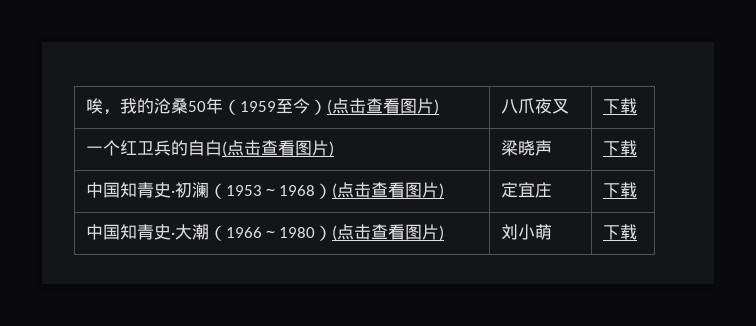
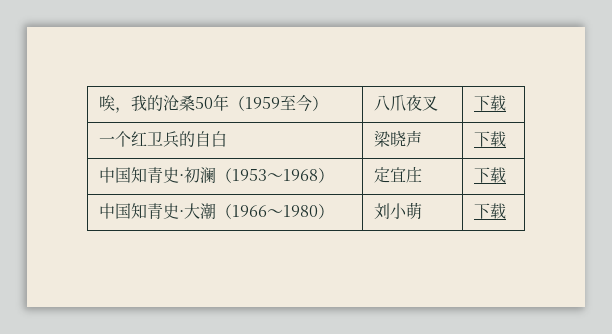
- 唉，我的沧桑50年（1959至今）(点击查看图片) | 八爪夜叉 | 下载
+ 唉，我的沧桑50年（1959至今） | 八爪夜叉 | 下载
- 一个红卫兵的自白(点击查看图片) | 梁晓声 | 下载
+ 一个红卫兵的自白 | 梁晓声 | 下载
- 中国知青史·初澜（1953～1968）(点击查看图片) | 定宜庄 | 下载
+ 中国知青史·初澜（1953～1968） | 定宜庄 | 下载
- 中国知青史·大潮（1966～1980）(点击查看图片) | 刘小萌 | 下载
+ 中国知青史·大潮（1966～1980） | 刘小萌 | 下载

